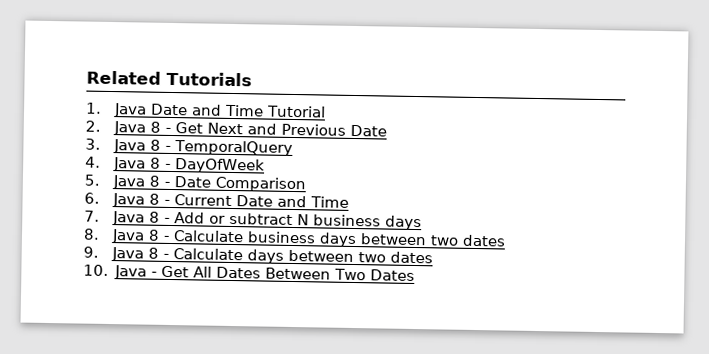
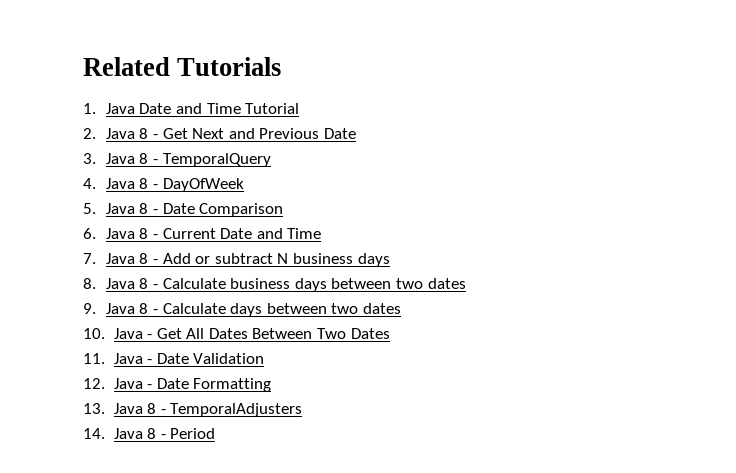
+ 11. Java - Date Validation
+ 12. Java - Date Formatting
+ 13. Java 8 - TemporalAdjusters
+ 14. Java 8 - Period

